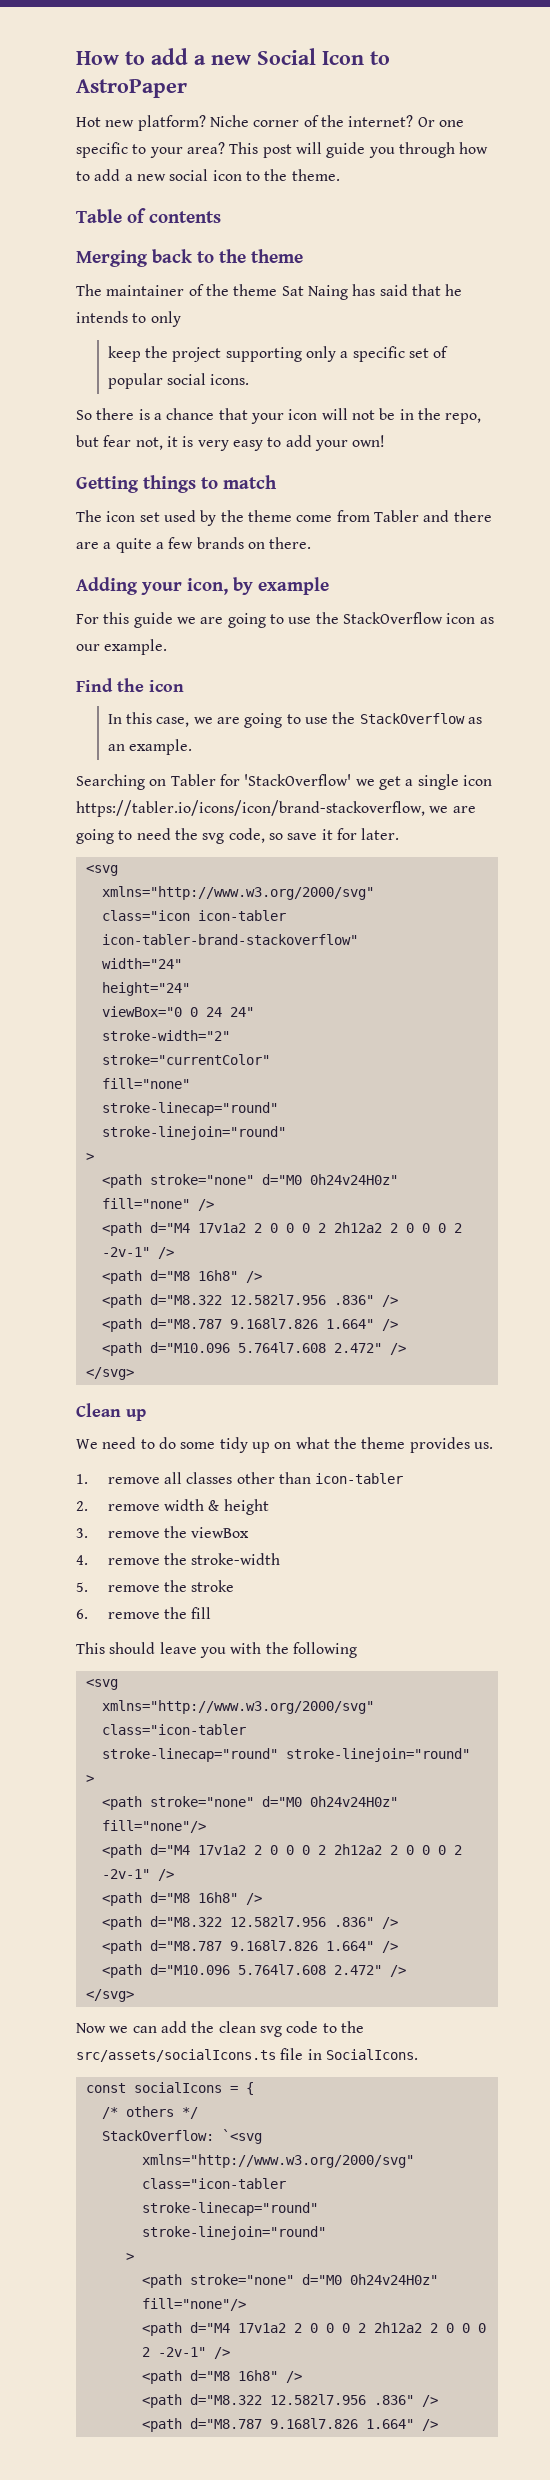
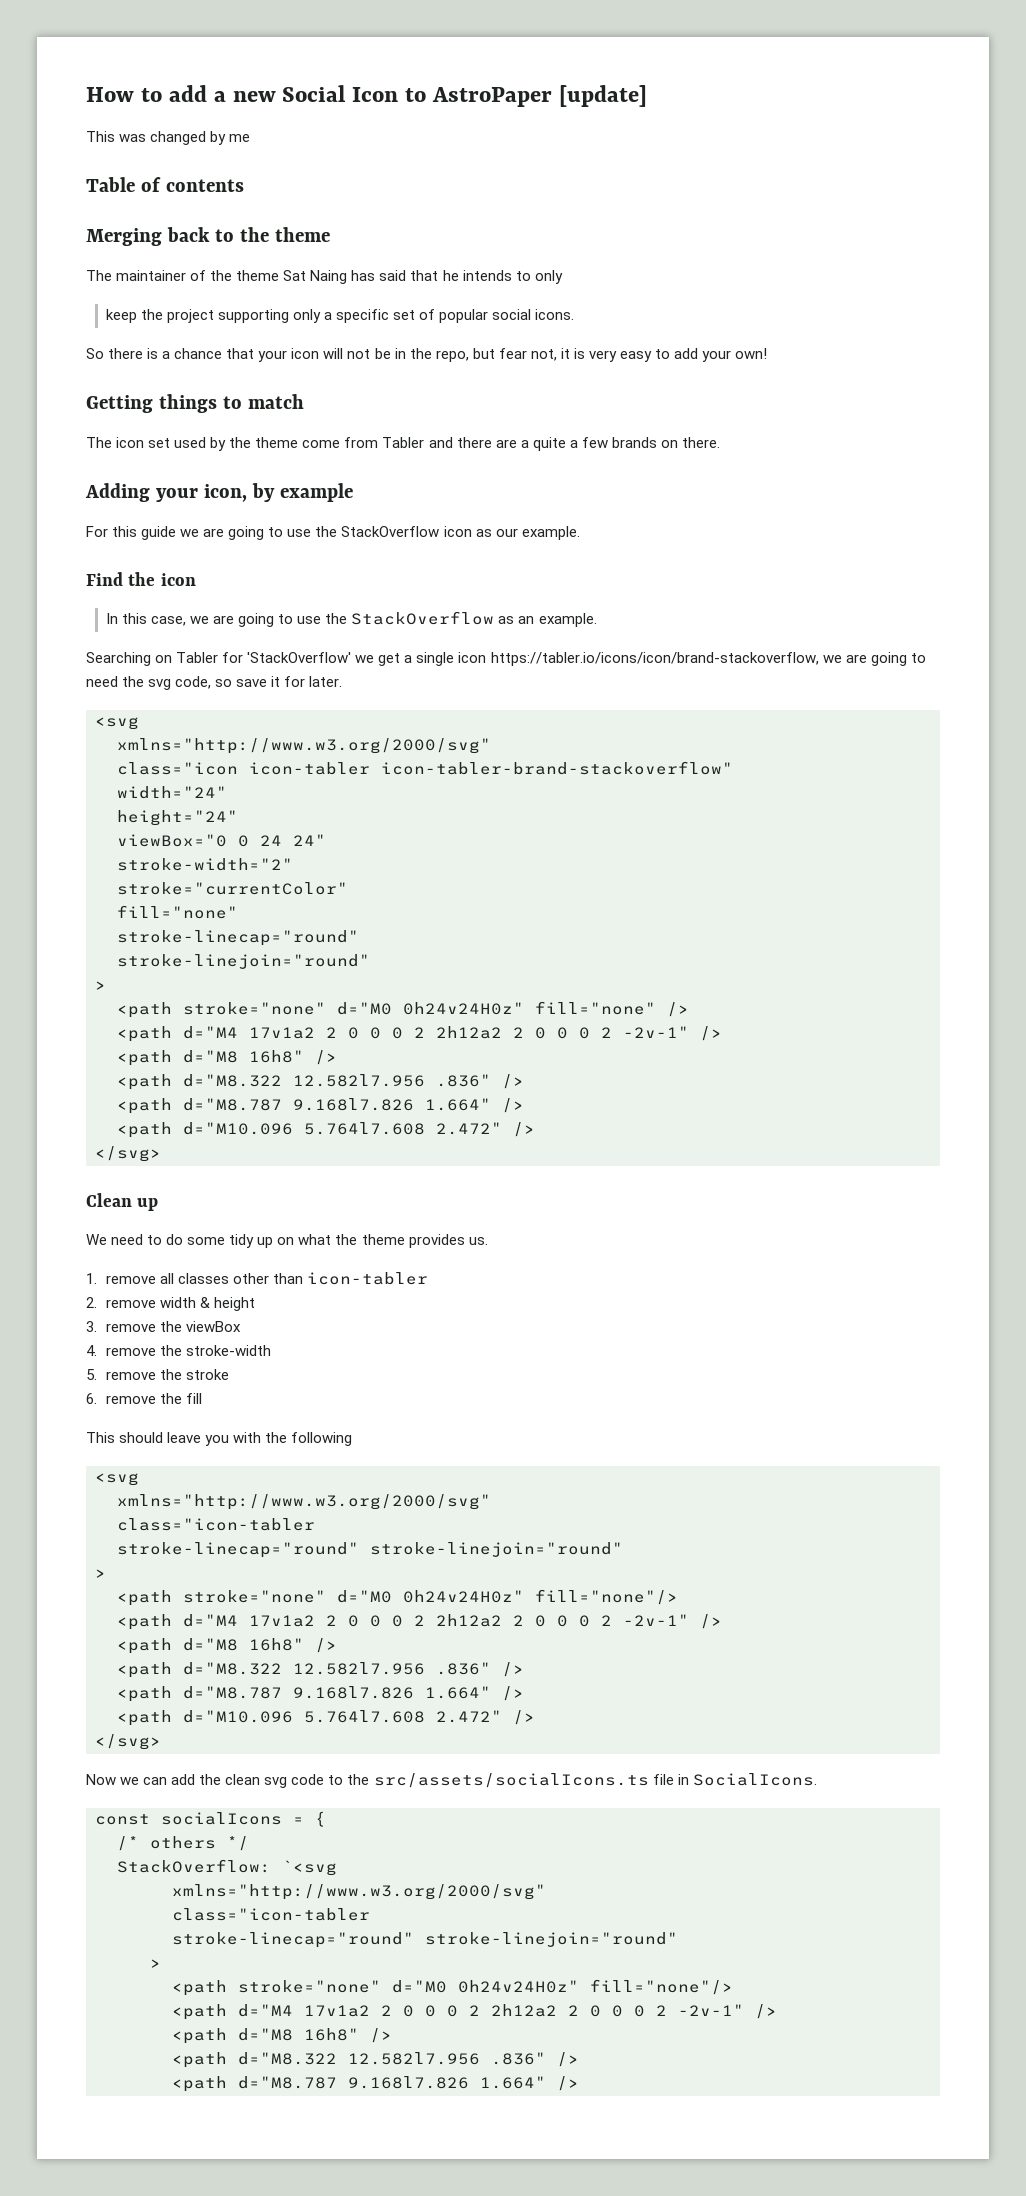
- How to add a new Social Icon to AstroPaper
- Hot new platform? Niche corner of the internet? Or one specific to your area? This post will guide you through how to add a new social icon to the theme.
+ How to add a new Social Icon to AstroPaper [update]
+ This was changed by me

